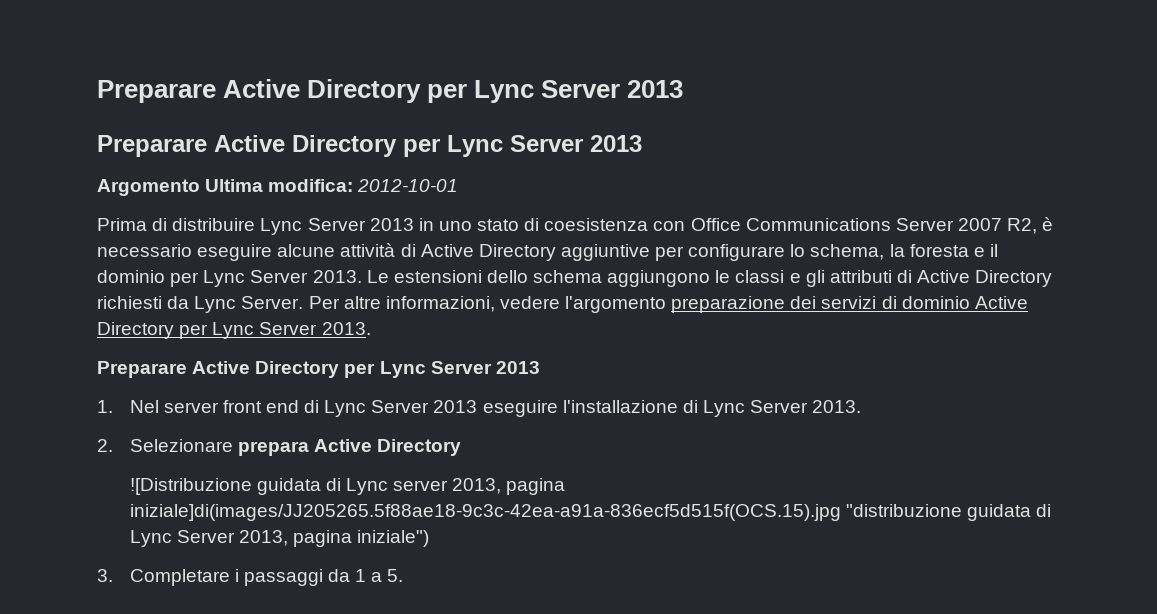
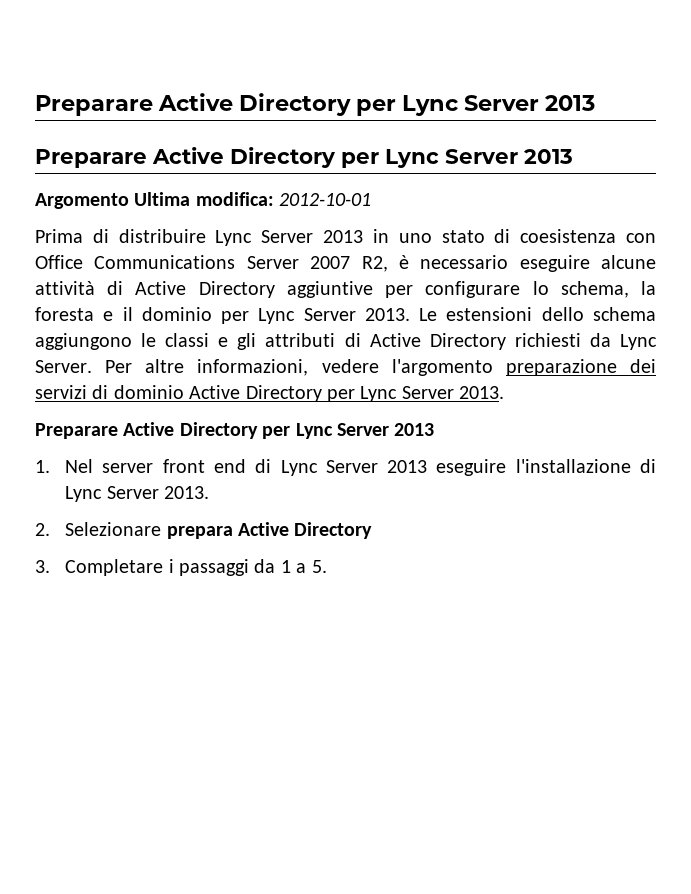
- ![Distribuzione guidata di Lync server 2013, pagina iniziale]di(images/JJ205265.5f88ae18-9c3c-42ea-a91a-836ecf5d515f(OCS.15).jpg "distribuzione guidata di Lync Server 2013, pagina iniziale")

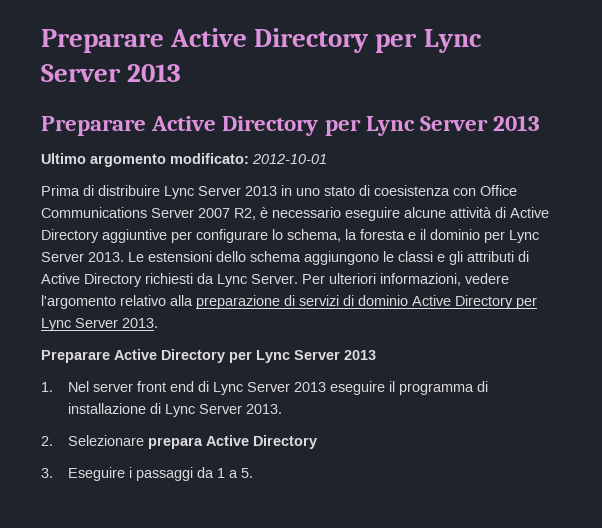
- Argomento Ultima modifica: 2012-10-01
+ Ultimo argomento modificato: 2012-10-01
- Per altre informazioni, vedere l'argomento preparazione dei servizi di dominio Active Directory per Lync Server 2013.
+ Per ulteriori informazioni, vedere l'argomento relativo alla preparazione di servizi di dominio Active Directory per Lync Server 2013.
- 1. Nel server front end di Lync Server 2013 eseguire l'installazione di Lync Server 2013.
+ 1. Nel server front end di Lync Server 2013 eseguire il programma di installazione di Lync Server 2013.
- 3. Completare i passaggi da 1 a 5.
+ 3. Eseguire i passaggi da 1 a 5.

